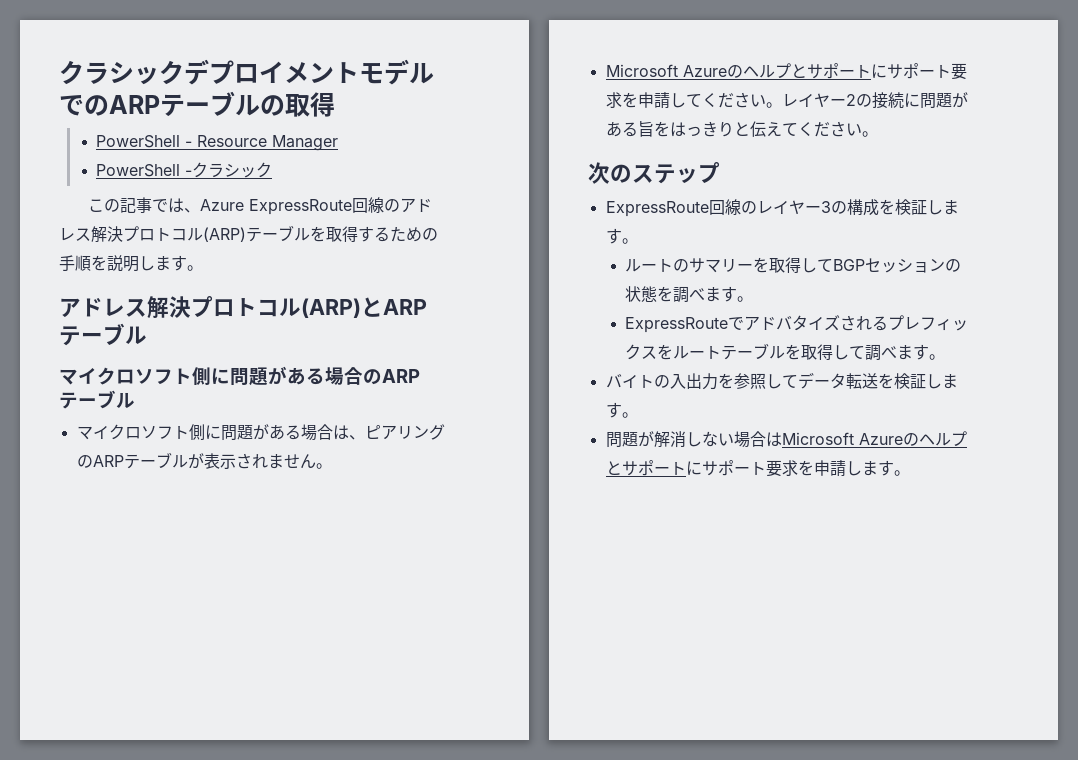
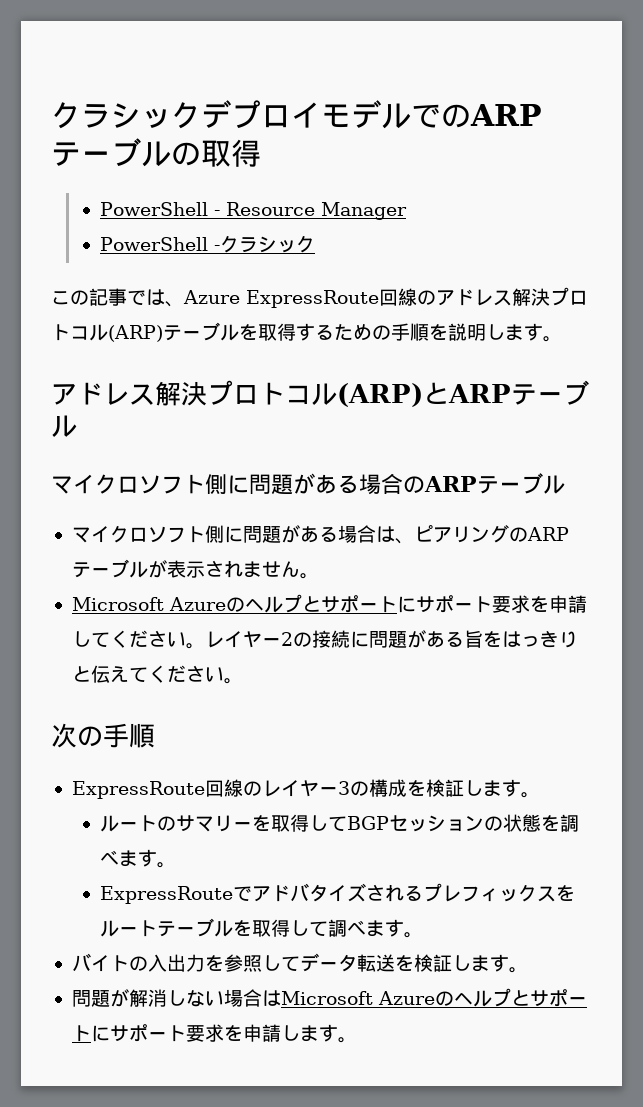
- クラシックデプロイメントモデルでのARPテーブルの取得
+ クラシックデプロイモデルでのARPテーブルの取得
- 次のステップ
+ 次の手順

